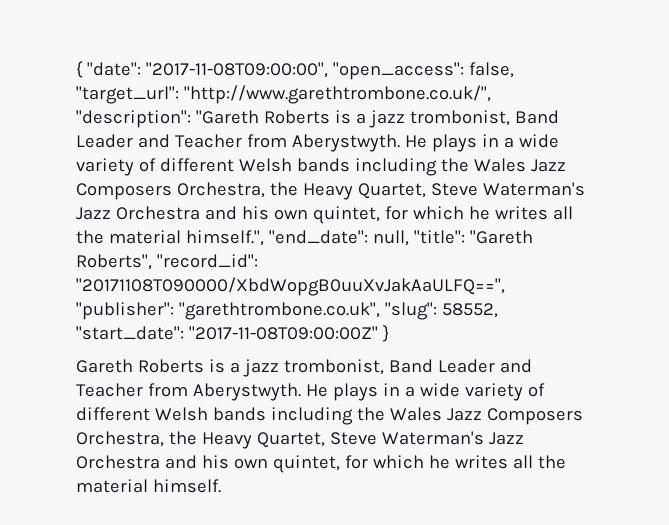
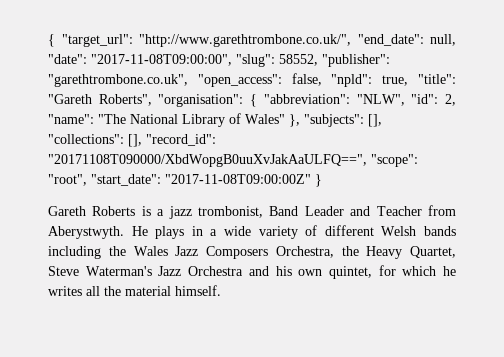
- { "date": "2017-11-08T09:00:00", "open_access": false, "target_url": "http://www.garethtrombone.co.uk/", "description": "Gareth Roberts is a jazz trombonist, Band Leader and Teacher from Aberystwyth. He plays in a wide variety of different Welsh bands including the Wales Jazz Composers Orchestra, the Heavy Quartet, Steve Waterman's Jazz Orchestra and his own quintet, for which he writes all the material himself.", "end_date": null, "title": "Gareth Roberts", "record_id": "20171108T090000/XbdWopgB0uuXvJakAaULFQ==", "publisher": "garethtrombone.co.uk", "slug": 58552, "start_date": "2017-11-08T09:00:00Z" }
+ { "target_url": "http://www.garethtrombone.co.uk/", "end_date": null, "date": "2017-11-08T09:00:00", "slug": 58552, "publisher": "garethtrombone.co.uk", "open_access": false, "npld": true, "title": "Gareth Roberts", "organisation": { "abbreviation": "NLW", "id": 2, "name": "The National Library of Wales" }, "subjects": [], "collections": [], "record_id": "20171108T090000/XbdWopgB0uuXvJakAaULFQ==", "scope": "root", "start_date": "2017-11-08T09:00:00Z" }

